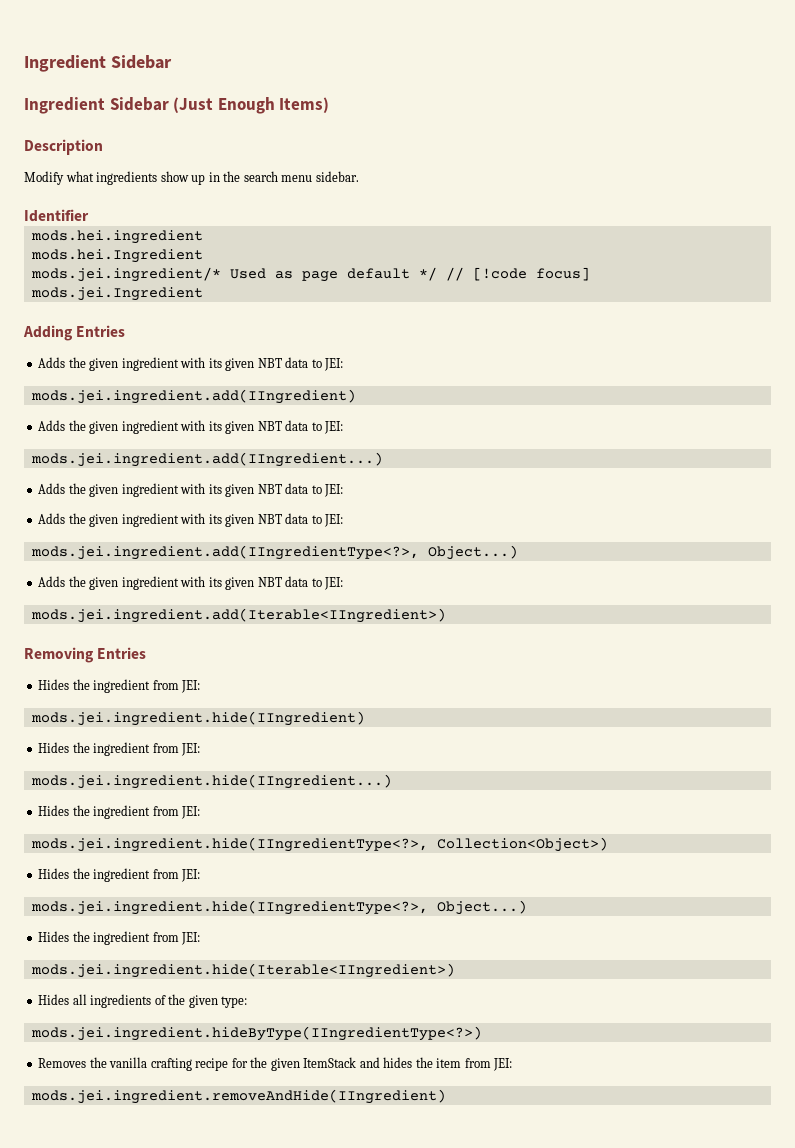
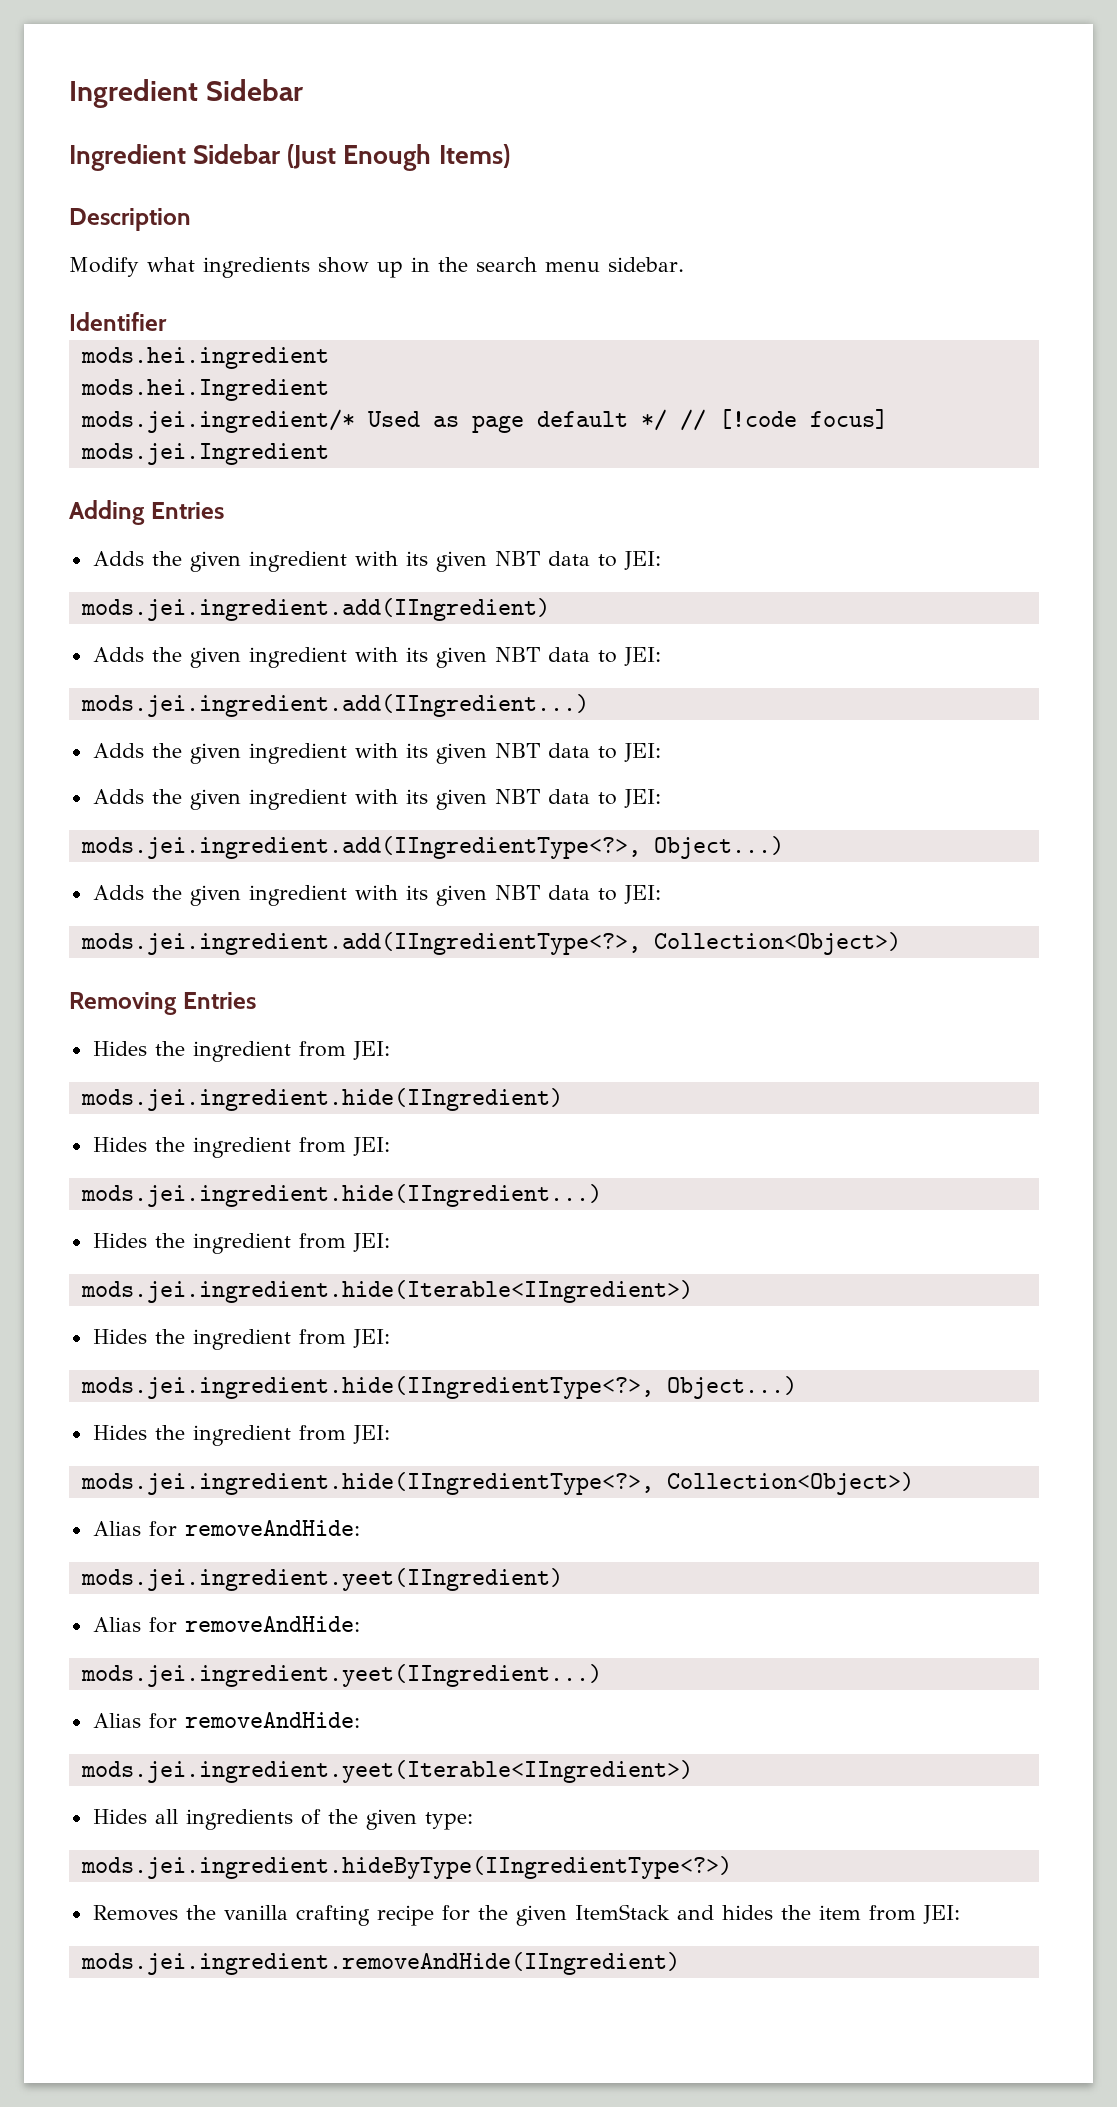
- mods.jei.ingredient.add(Iterable<IIngredient>)
+ mods.jei.ingredient.add(IIngredientType<?>, Collection<Object>)
- mods.jei.ingredient.hide(IIngredientType<?>, Collection<Object>)
+ mods.jei.ingredient.hide(Iterable<IIngredient>)
- mods.jei.ingredient.hide(Iterable<IIngredient>)
+ mods.jei.ingredient.hide(IIngredientType<?>, Collection<Object>)
+ Alias for removeAndHide:
+ mods.jei.ingredient.yeet(IIngredient)
+ Alias for removeAndHide:
+ mods.jei.ingredient.yeet(IIngredient...)
+ Alias for removeAndHide:
+ mods.jei.ingredient.yeet(Iterable<IIngredient>)

